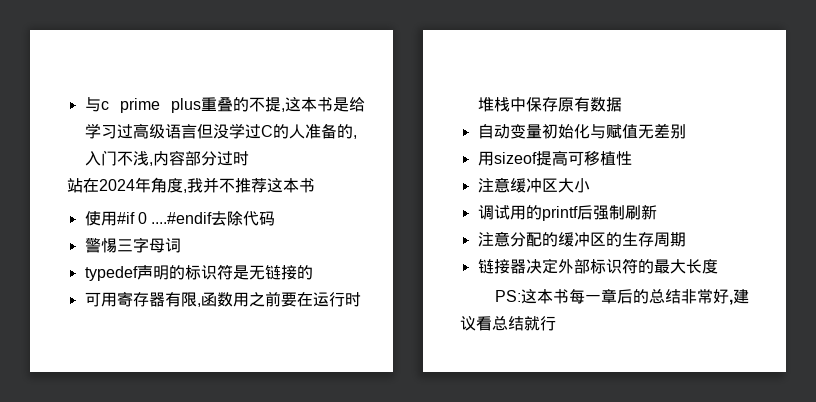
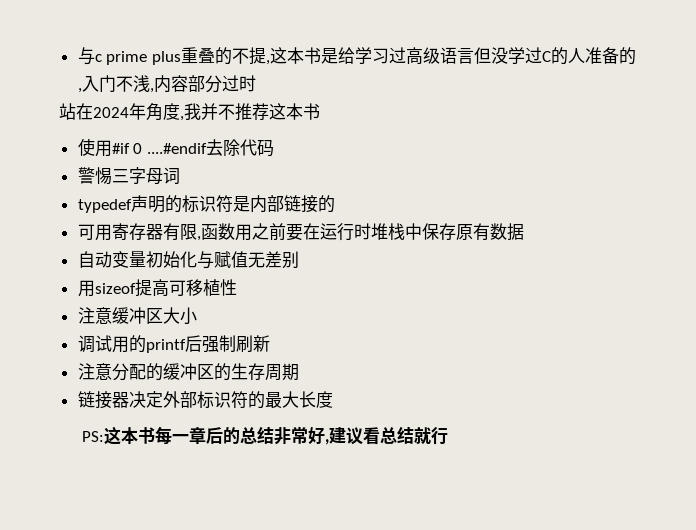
- typedef声明的标识符是无链接的
+ typedef声明的标识符是内部链接的

